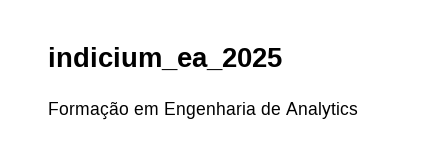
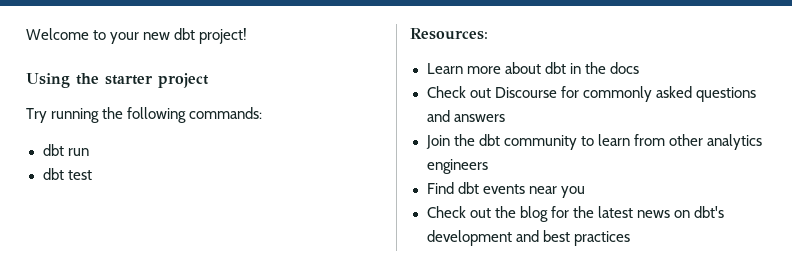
- indicium_ea_2025
- Formação em Engenharia de Analytics
+ Welcome to your new dbt project!
+ Using the starter project
+ Try running the following commands:
+ dbt run
+ dbt test
+ Resources:
+ Learn more about dbt in the docs
+ Check out Discourse for commonly asked questions and answers
+ Join the dbt community to learn from other analytics engineers
+ Find dbt events near you
+ Check out the blog for the latest news on dbt's development and best practices

